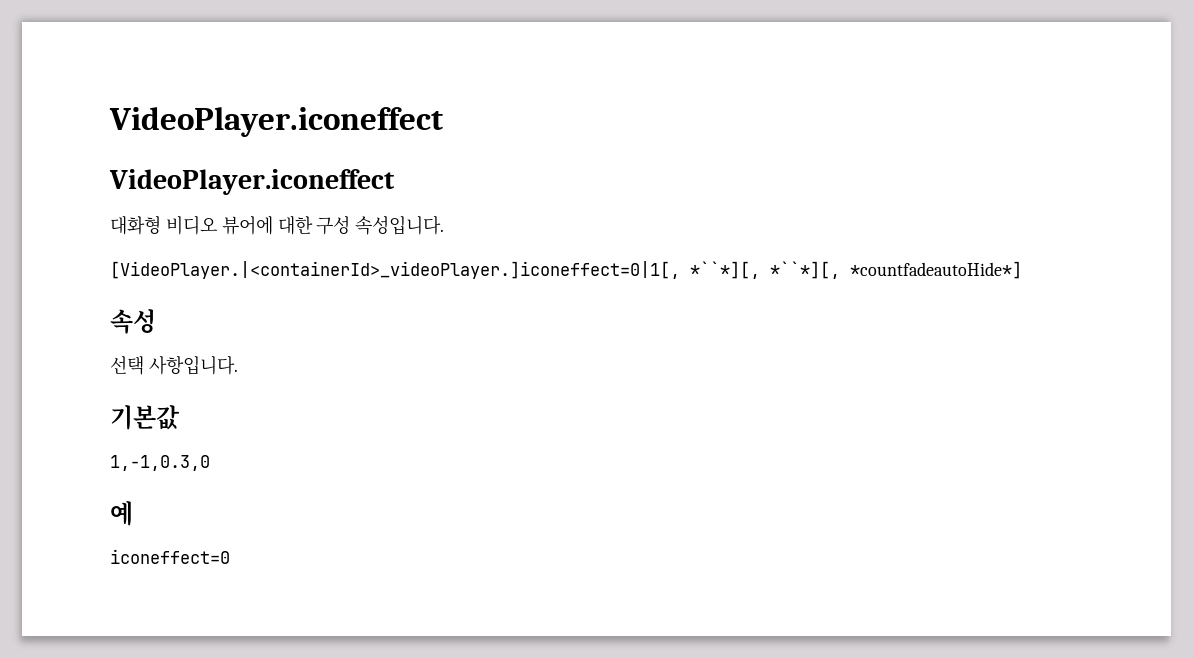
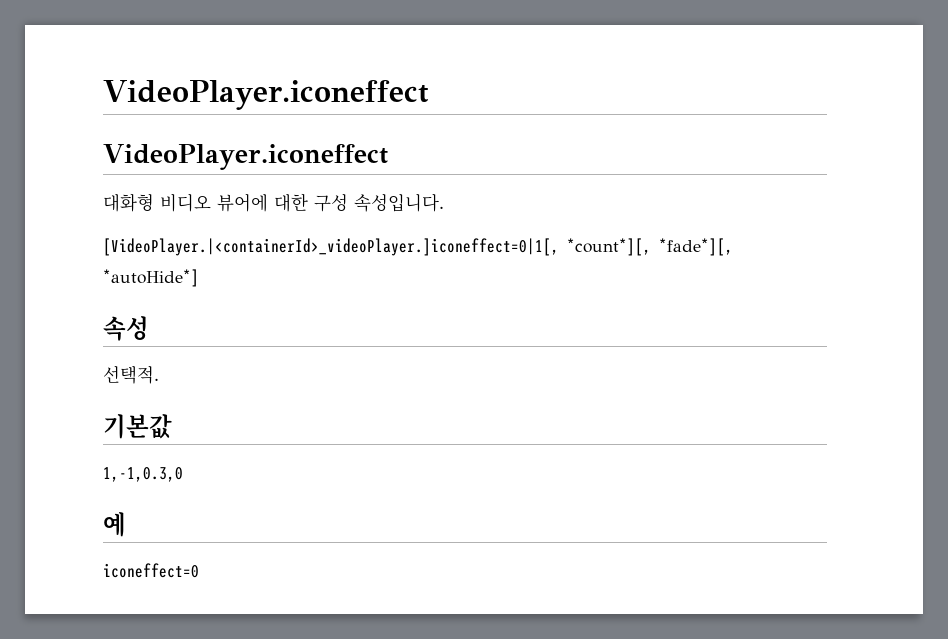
- [VideoPlayer.|<containerId>_videoPlayer.]iconeffect=0|1[, *``*][, *``*][, *countfadeautoHide*]
+ [VideoPlayer.|<containerId>_videoPlayer.]iconeffect=0|1[, *count*][, *fade*][, *autoHide*]
- 선택 사항입니다.
+ 선택적.

